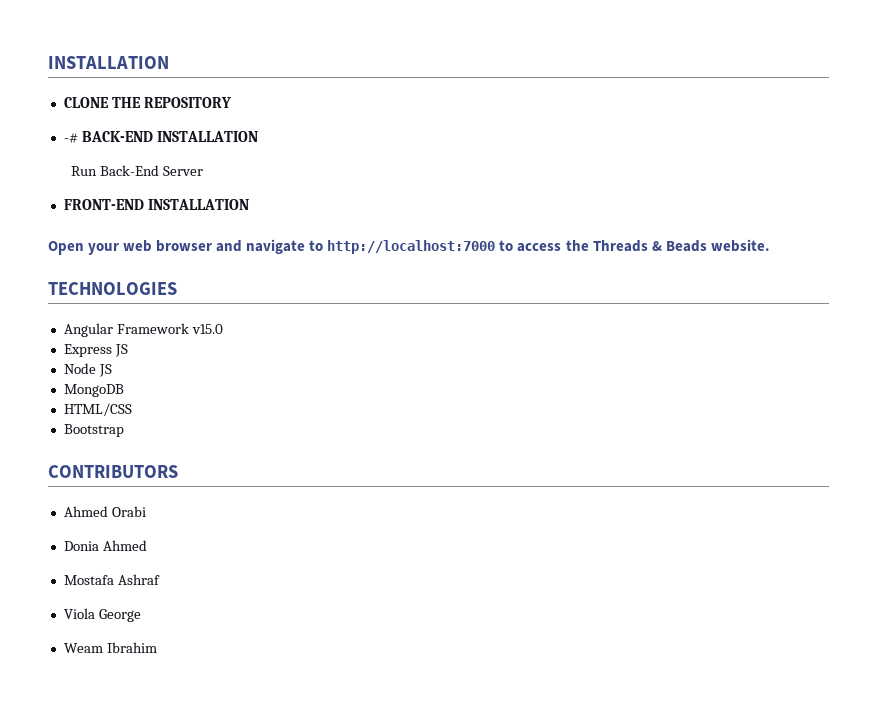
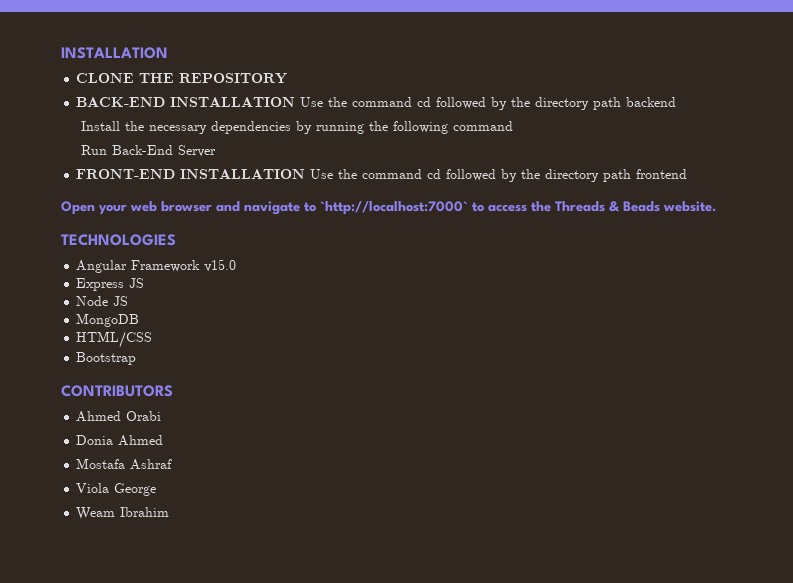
- -# BACK-END INSTALLATION
+ BACK-END INSTALLATION Use the command cd followed by the directory path backend
+ Install the necessary dependencies by running the following command
- FRONT-END INSTALLATION
+ FRONT-END INSTALLATION Use the command cd followed by the directory path frontend
- Open your web browser and navigate to http://localhost:7000 to access the Threads & Beads website.
+ Open your web browser and navigate to `http://localhost:7000` to access the Threads & Beads website.

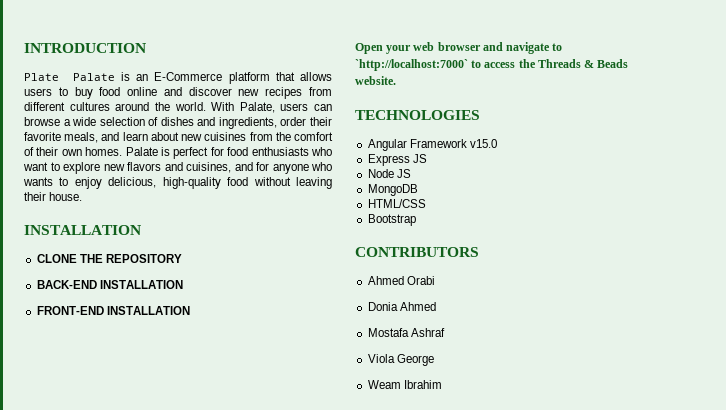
+ INTRODUCTION
+ Plate Palate is an E-Commerce platform that allows users to buy food online and discover new recipes from different cultures around the world. With Palate, users can browse a wide selection of dishes and ingredients, order their favorite meals, and learn about new cuisines from the comfort of their own homes. Palate is perfect for food enthusiasts who want to explore new flavors and cuisines, and for anyone who wants to enjoy delicious, high-quality food without leaving their house.
- BACK-END INSTALLATION Use the command cd followed by the directory path backend
- Install the necessary dependencies by running the following command
- Run Back-End Server
- FRONT-END INSTALLATION Use the command cd followed by the directory path frontend
+ BACK-END INSTALLATION
+ FRONT-END INSTALLATION

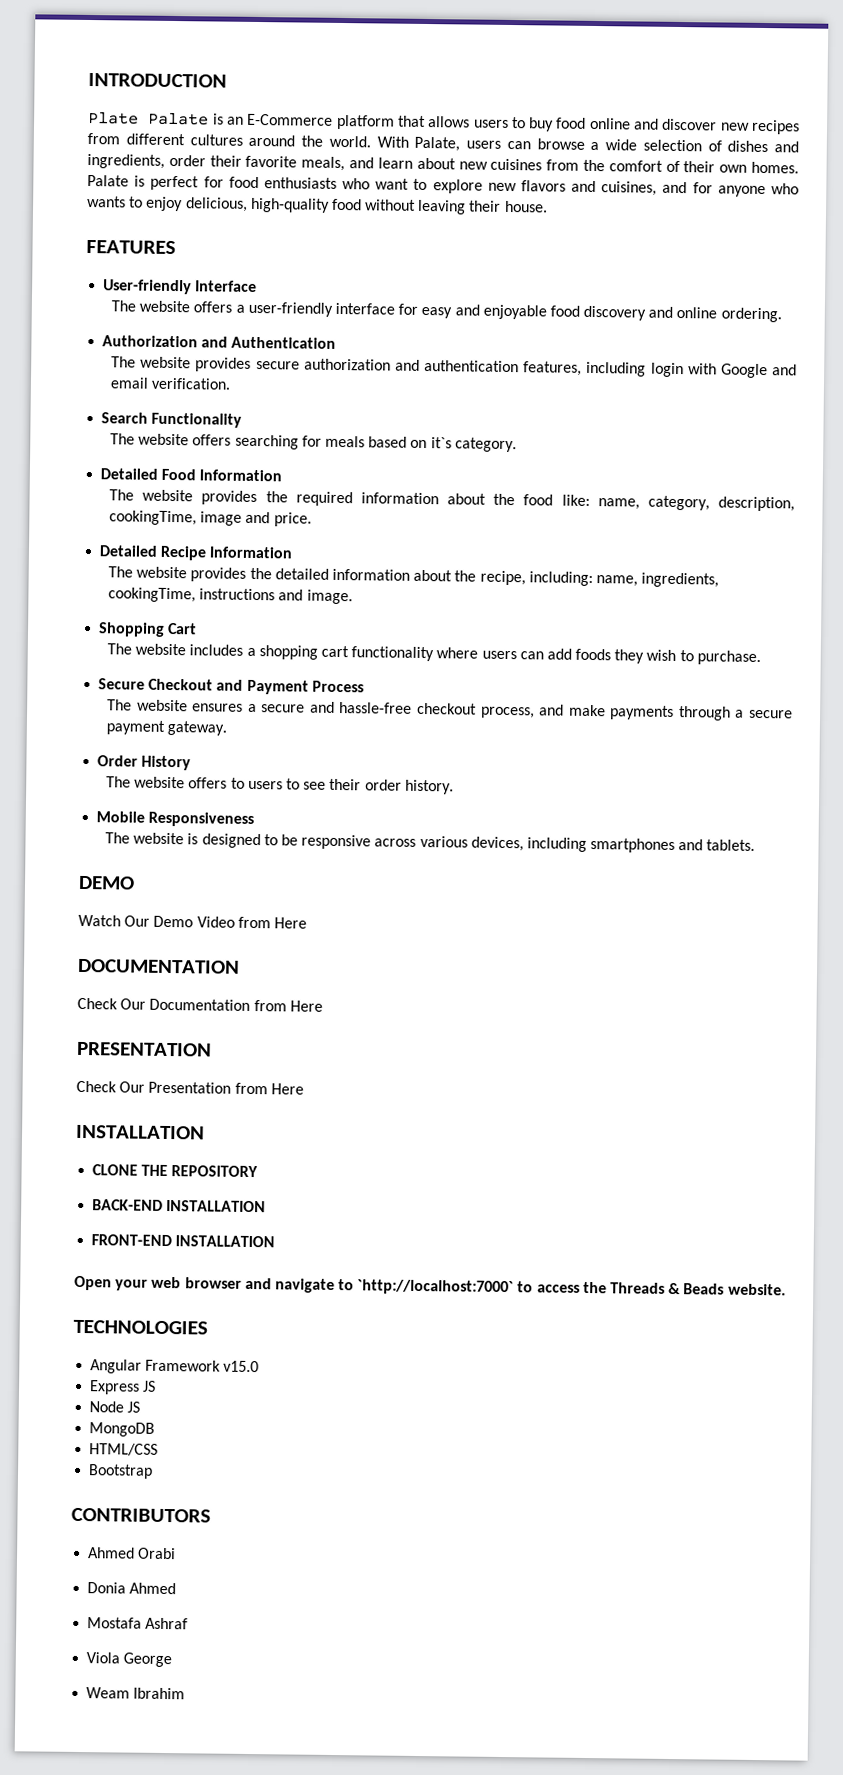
+ FEATURES
+ User-friendly Interface
+ The website offers a user-friendly interface for easy and enjoyable food discovery and online ordering.
+ Authorization and Authentication
+ The website provides secure authorization and authentication features, including login with Google and email verification.
+ Search Functionality
+ The website offers searching for meals based on it`s category.
+ Detailed Food Information
+ The website provides the required information about the food like: name, category, description, cookingTime, image and price.
+ Detailed Recipe Information
+ The website provides the detailed information about the recipe, including: name, ingredients, cookingTime, instructions and image.
+ Shopping Cart
+ The website includes a shopping cart functionality where users can add foods they wish to purchase.
+ Secure Checkout and Payment Process
+ The website ensures a secure and hassle-free checkout process, and make payments through a secure payment gateway.
+ Order History
+ The website offers to users to see their order history.
+ Mobile Responsiveness
+ The website is designed to be responsive across various devices, including smartphones and tablets.
+ DEMO
+ Watch Our Demo Video from Here
+ DOCUMENTATION
+ Check Our Documentation from Here
+ PRESENTATION
+ Check Our Presentation from Here

